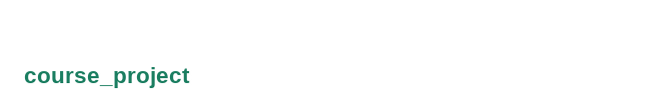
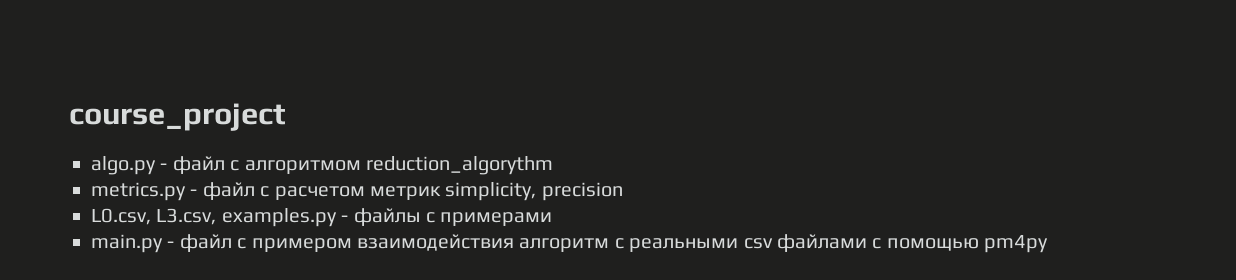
+ algo.py - файл с алгоритмом reduction_algorythm
+ metrics.py - файл с расчетом метрик simplicity, precision
+ L0.csv, L3.csv, examples.py - файлы с примерами
+ main.py - файл с примером взаимодействия алгоритм с реальными csv файлами с помощью pm4py

